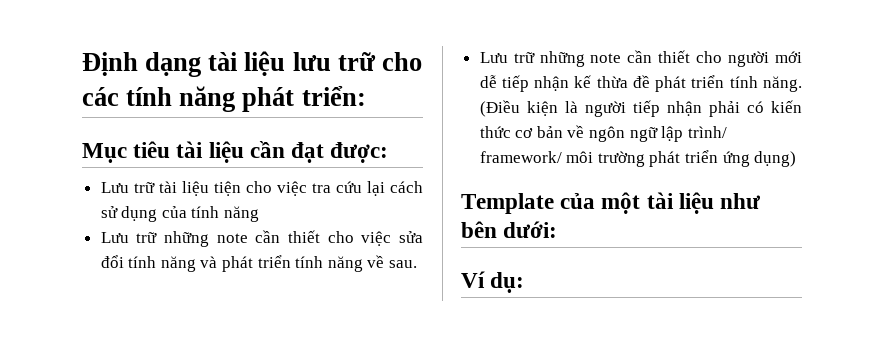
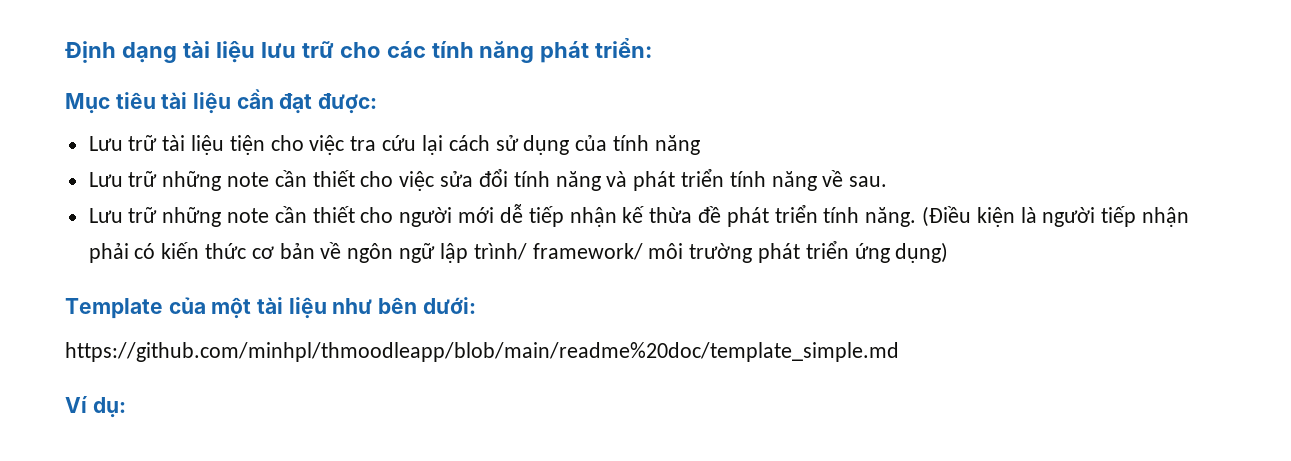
+ https://github.com/minhpl/thmoodleapp/blob/main/readme%20doc/template_simple.md

